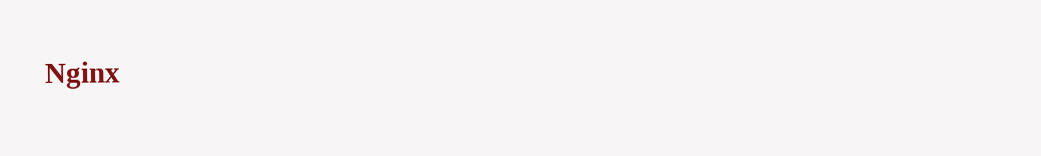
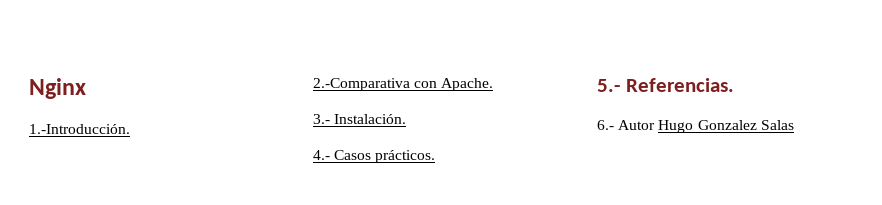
+ 1.-Introducción.
+ 2.-Comparativa con Apache.
+ 3.- Instalación.
+ 4.- Casos prácticos.
+ 5.- Referencias.
+ 6.- Autor Hugo Gonzalez Salas

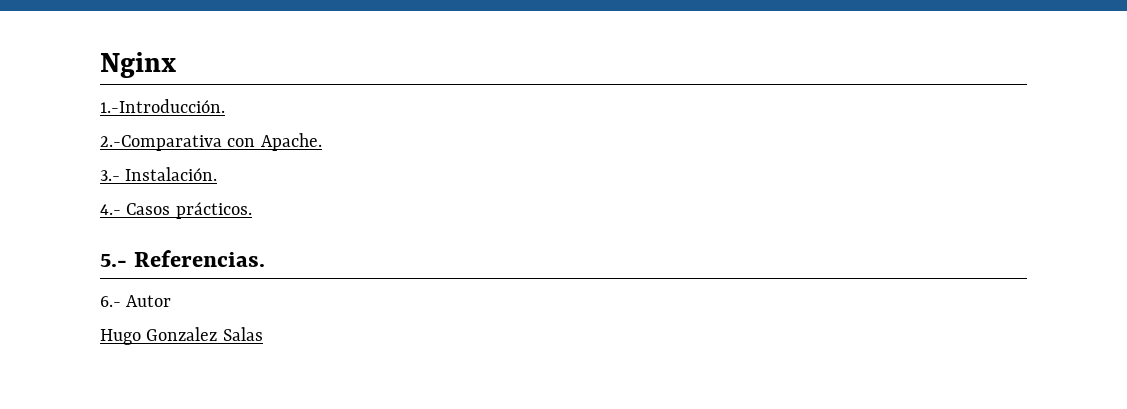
- 6.- Autor Hugo Gonzalez Salas
+ 6.- Autor
+ Hugo Gonzalez Salas

